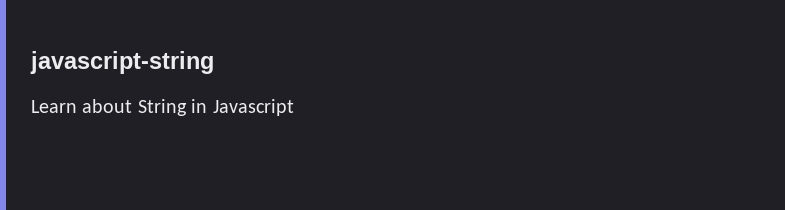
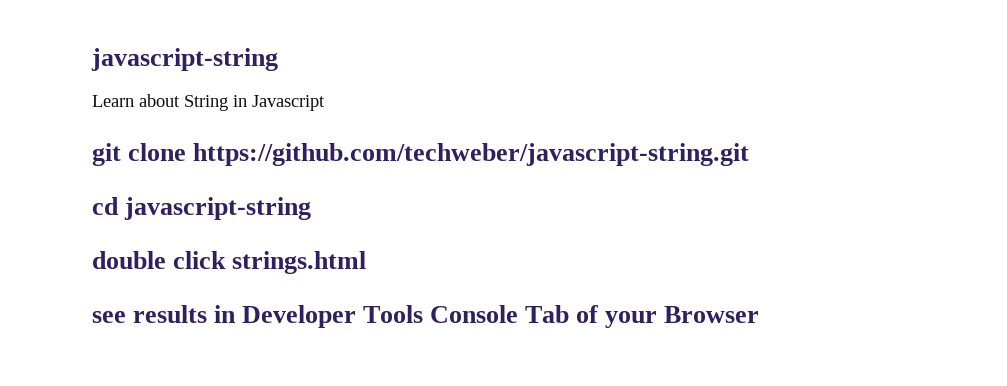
+ git clone https://github.com/techweber/javascript-string.git
+ cd javascript-string
+ double click strings.html
+ see results in Developer Tools Console Tab of your Browser

